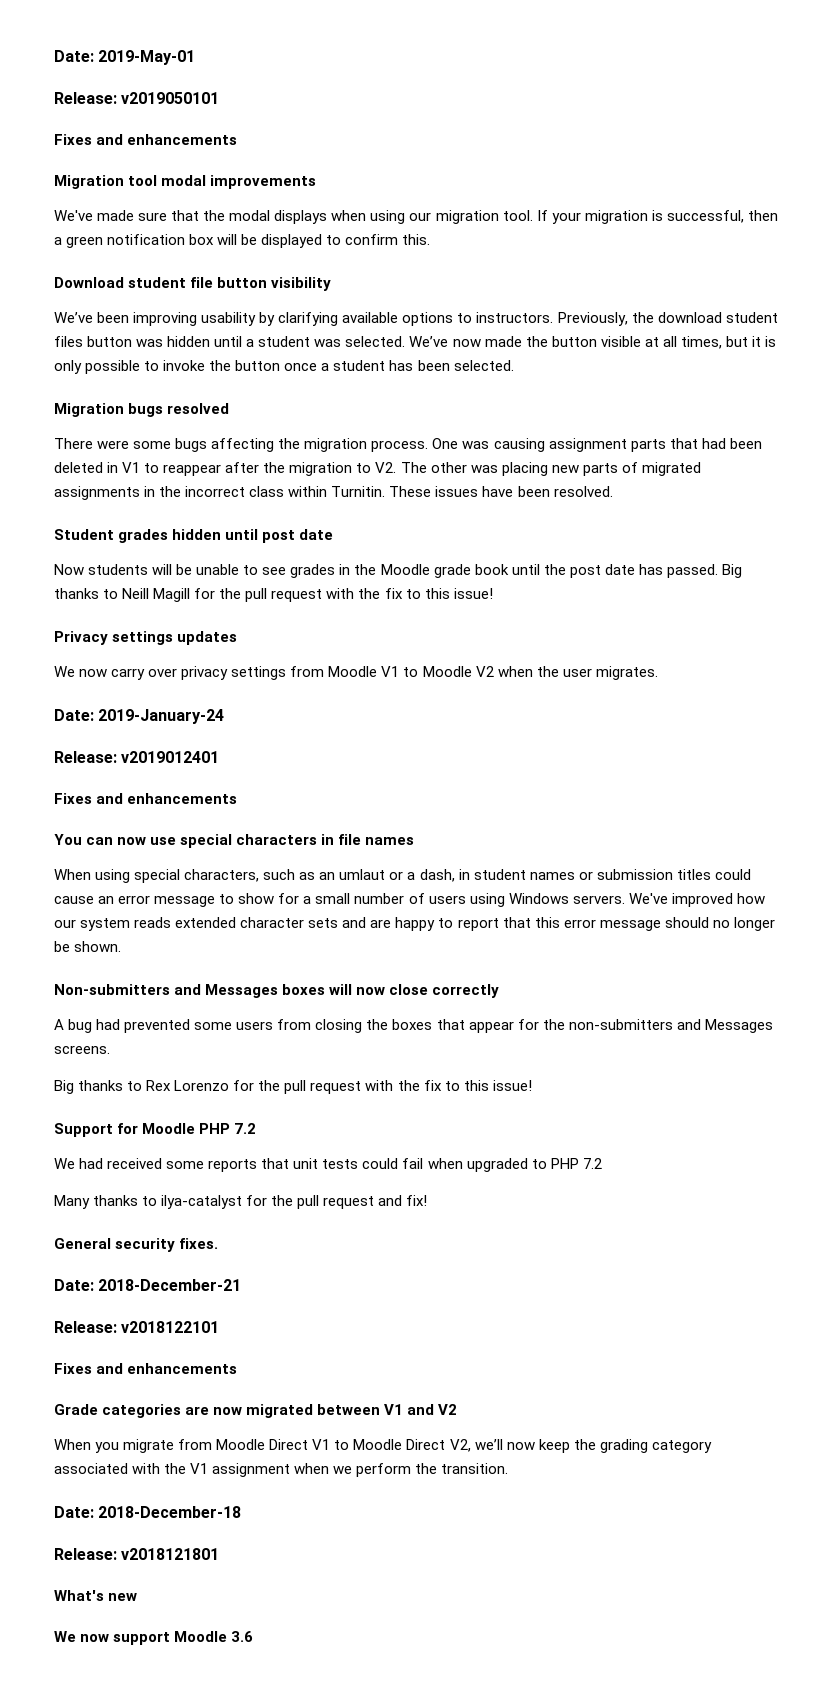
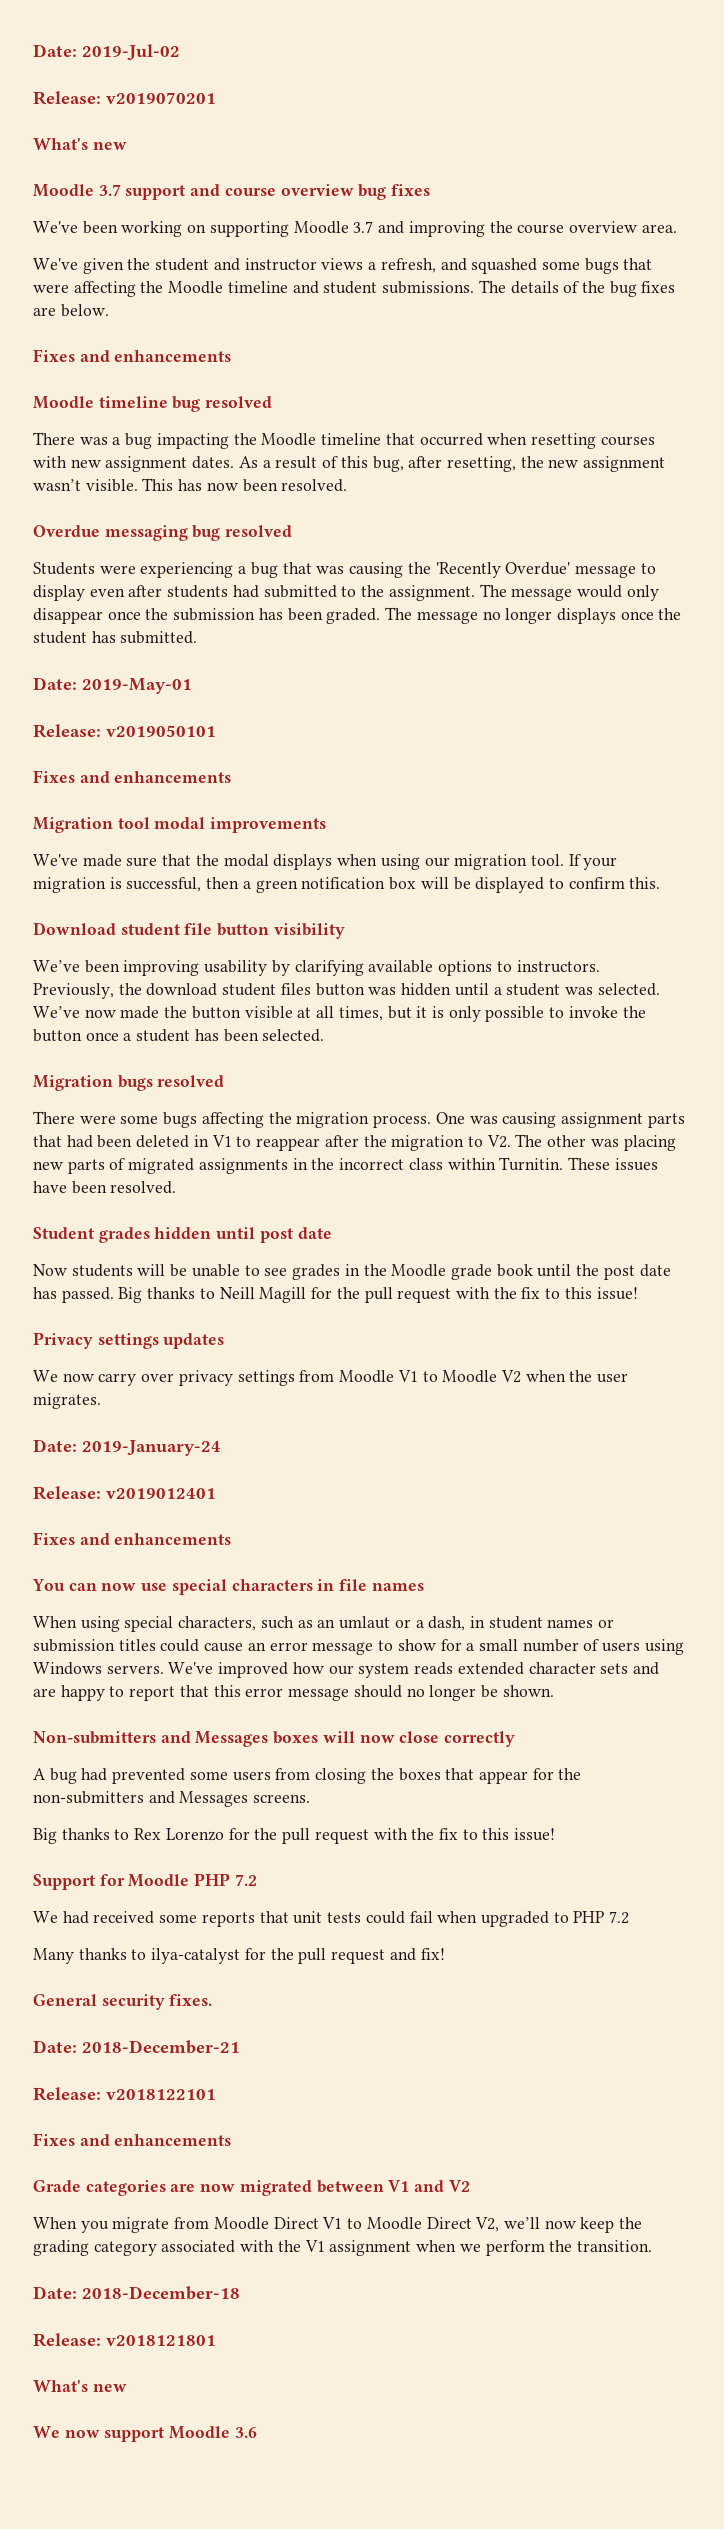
+ Date: 2019-Jul-02
+ Release: v2019070201
+ What's new
+ Moodle 3.7 support and course overview bug fixes
+ We've been working on supporting Moodle 3.7 and improving the course overview area.
+ We've given the student and instructor views a refresh, and squashed some bugs that were affecting the Moodle timeline and student submissions. The details of the bug fixes are below.
+ Fixes and enhancements
+ Moodle timeline bug resolved
+ There was a bug impacting the Moodle timeline that occurred when resetting courses with new assignment dates. As a result of this bug, after resetting, the new assignment wasn’t visible. This has now been resolved.
+ Overdue messaging bug resolved
+ Students were experiencing a bug that was causing the 'Recently Overdue' message to display even after students had submitted to the assignment. The message would only disappear once the submission has been graded. The message no longer displays once the student has submitted.

